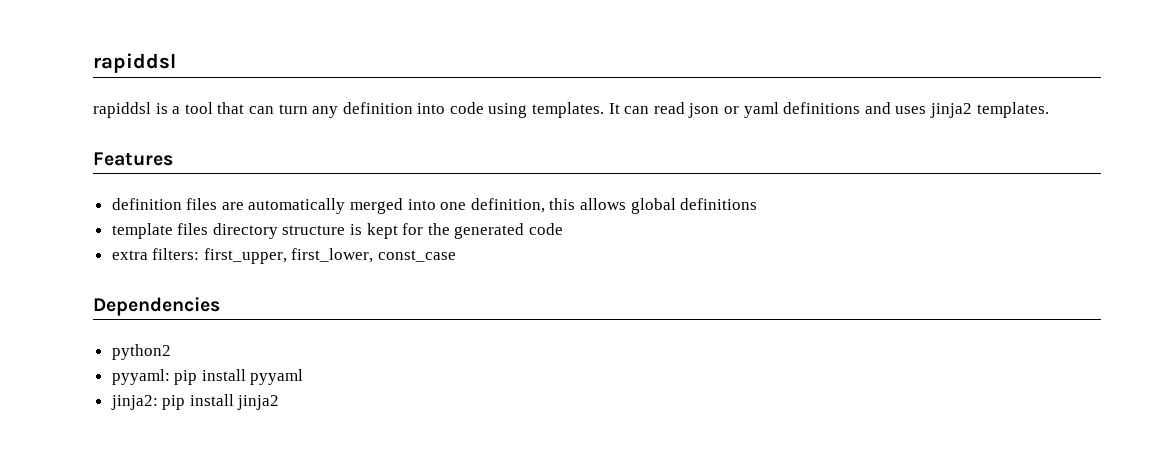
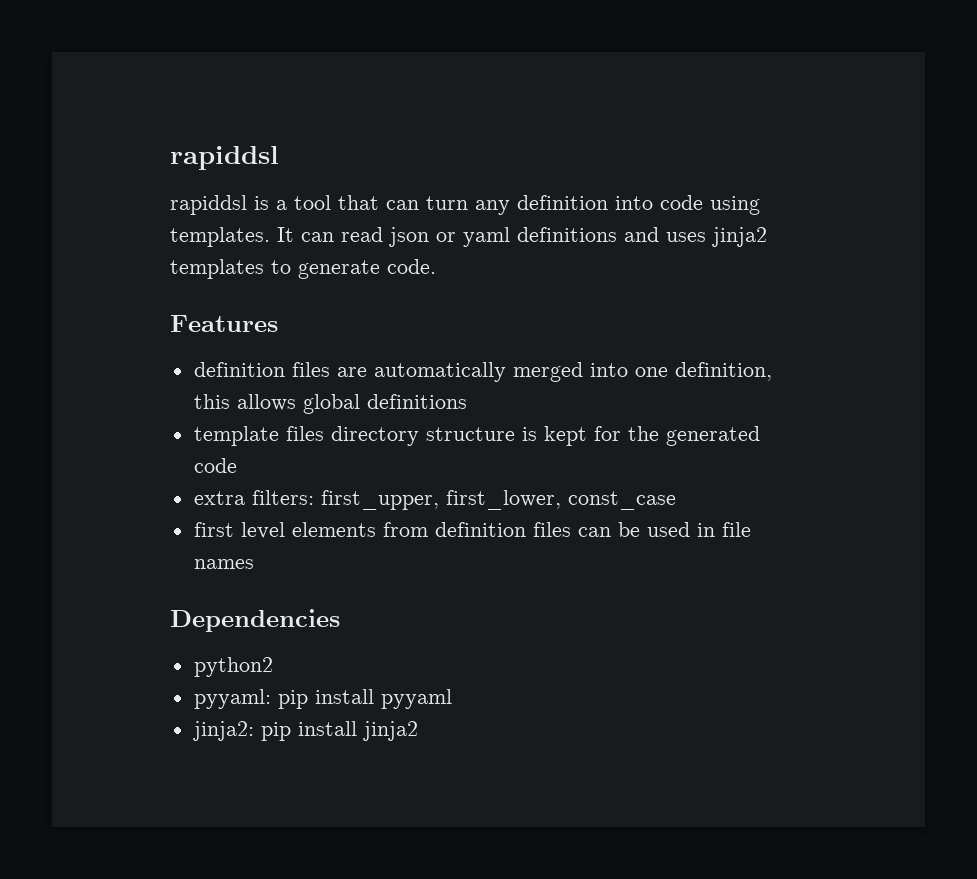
- It can read json or yaml definitions and uses jinja2 templates.
+ It can read json or yaml definitions and uses jinja2 templates to generate code.
+ first level elements from definition files can be used in file names

